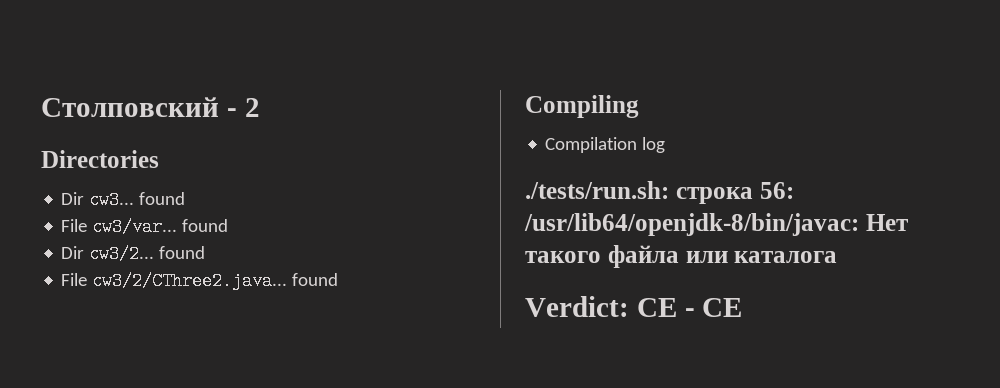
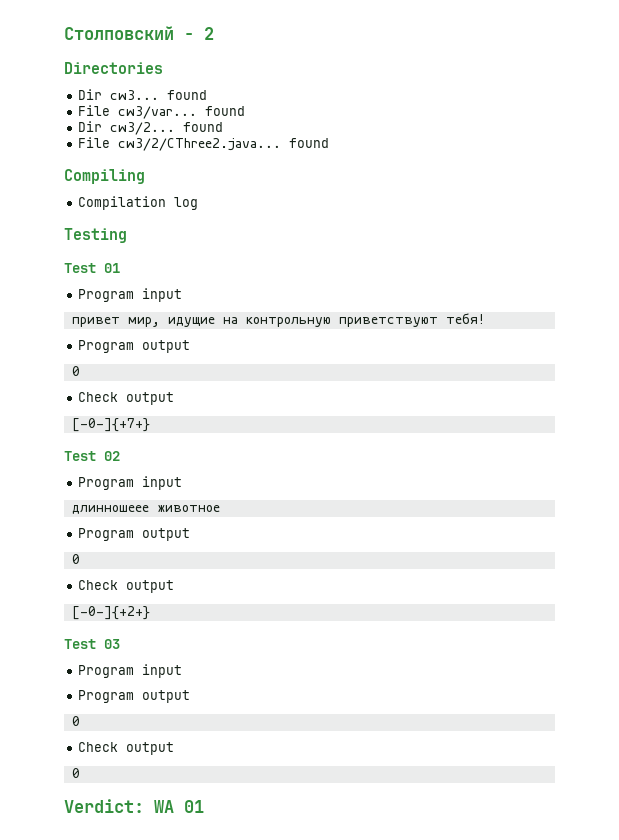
- ./tests/run.sh: строка 56: /usr/lib64/openjdk-8/bin/javac: Нет такого файла или каталога
- Verdict: CE - CE
+ Testing
+ Test 01
+ Program input
+ привет мир, идущие на контрольную приветствуют тебя!
+ Program output
+ 0
+ Check output
+ [-0-]{+7+}
+ Test 02
+ Program input
+ длинношеее животное
+ Program output
+ 0
+ Check output
+ [-0-]{+2+}
+ Test 03
+ Program input
+ Program output
+ 0
+ Check output
+ 0
+ Verdict: WA 01

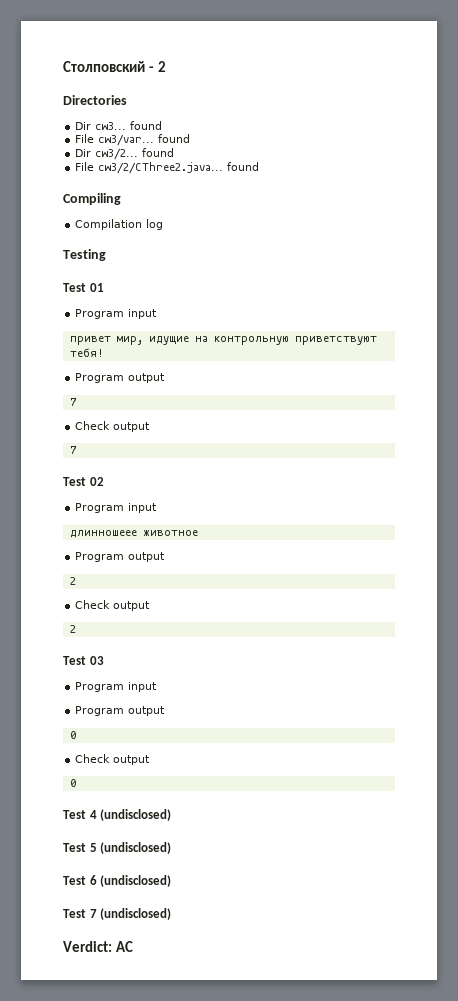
  привет мир, идущие на контрольную приветствуют тебя!
  Program output
- 0
+ 7
  Check output
- [-0-]{+7+}
+ 7
  длинношеее животное
  Program output
- 0
+ 2
  Check output
- [-0-]{+2+}
+ 2
+ Test 4 (undisclosed)
+ Test 5 (undisclosed)
+ Test 6 (undisclosed)
+ Test 7 (undisclosed)
- Verdict: WA 01
+ Verdict: AC

